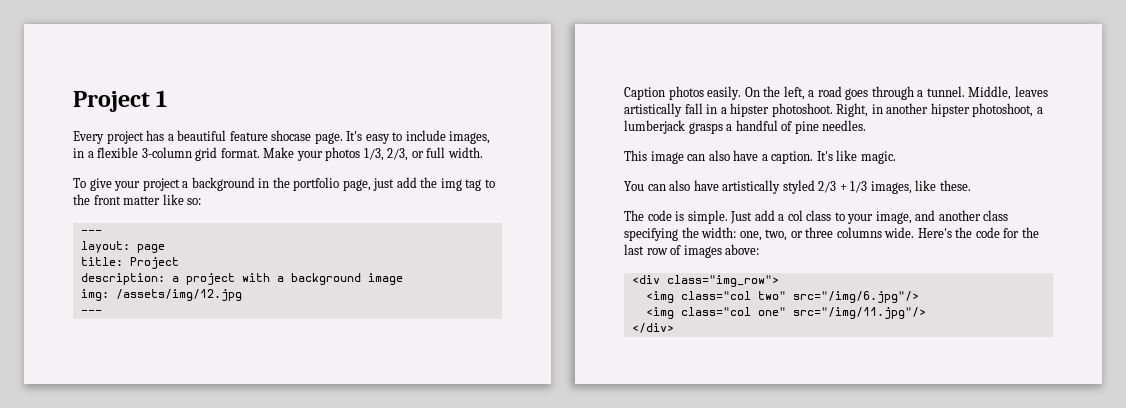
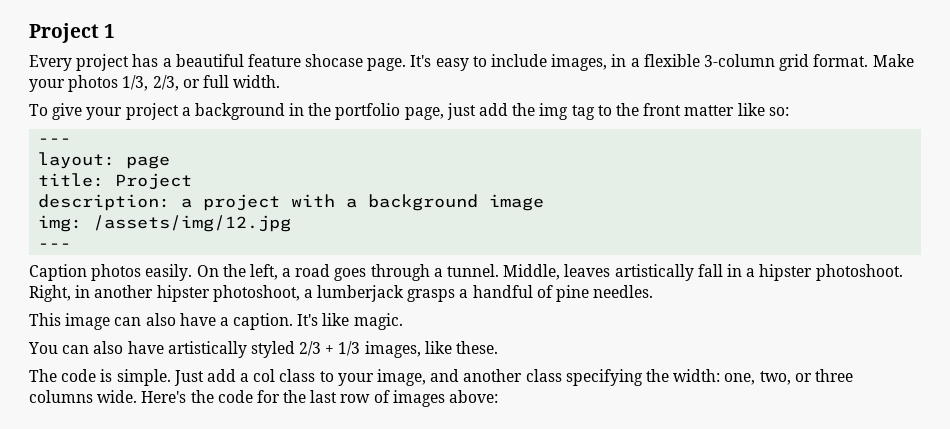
- <div class="img_row">
- <img class="col two" src="/img/6.jpg"/>
- <img class="col one" src="/img/11.jpg"/>
- </div>

